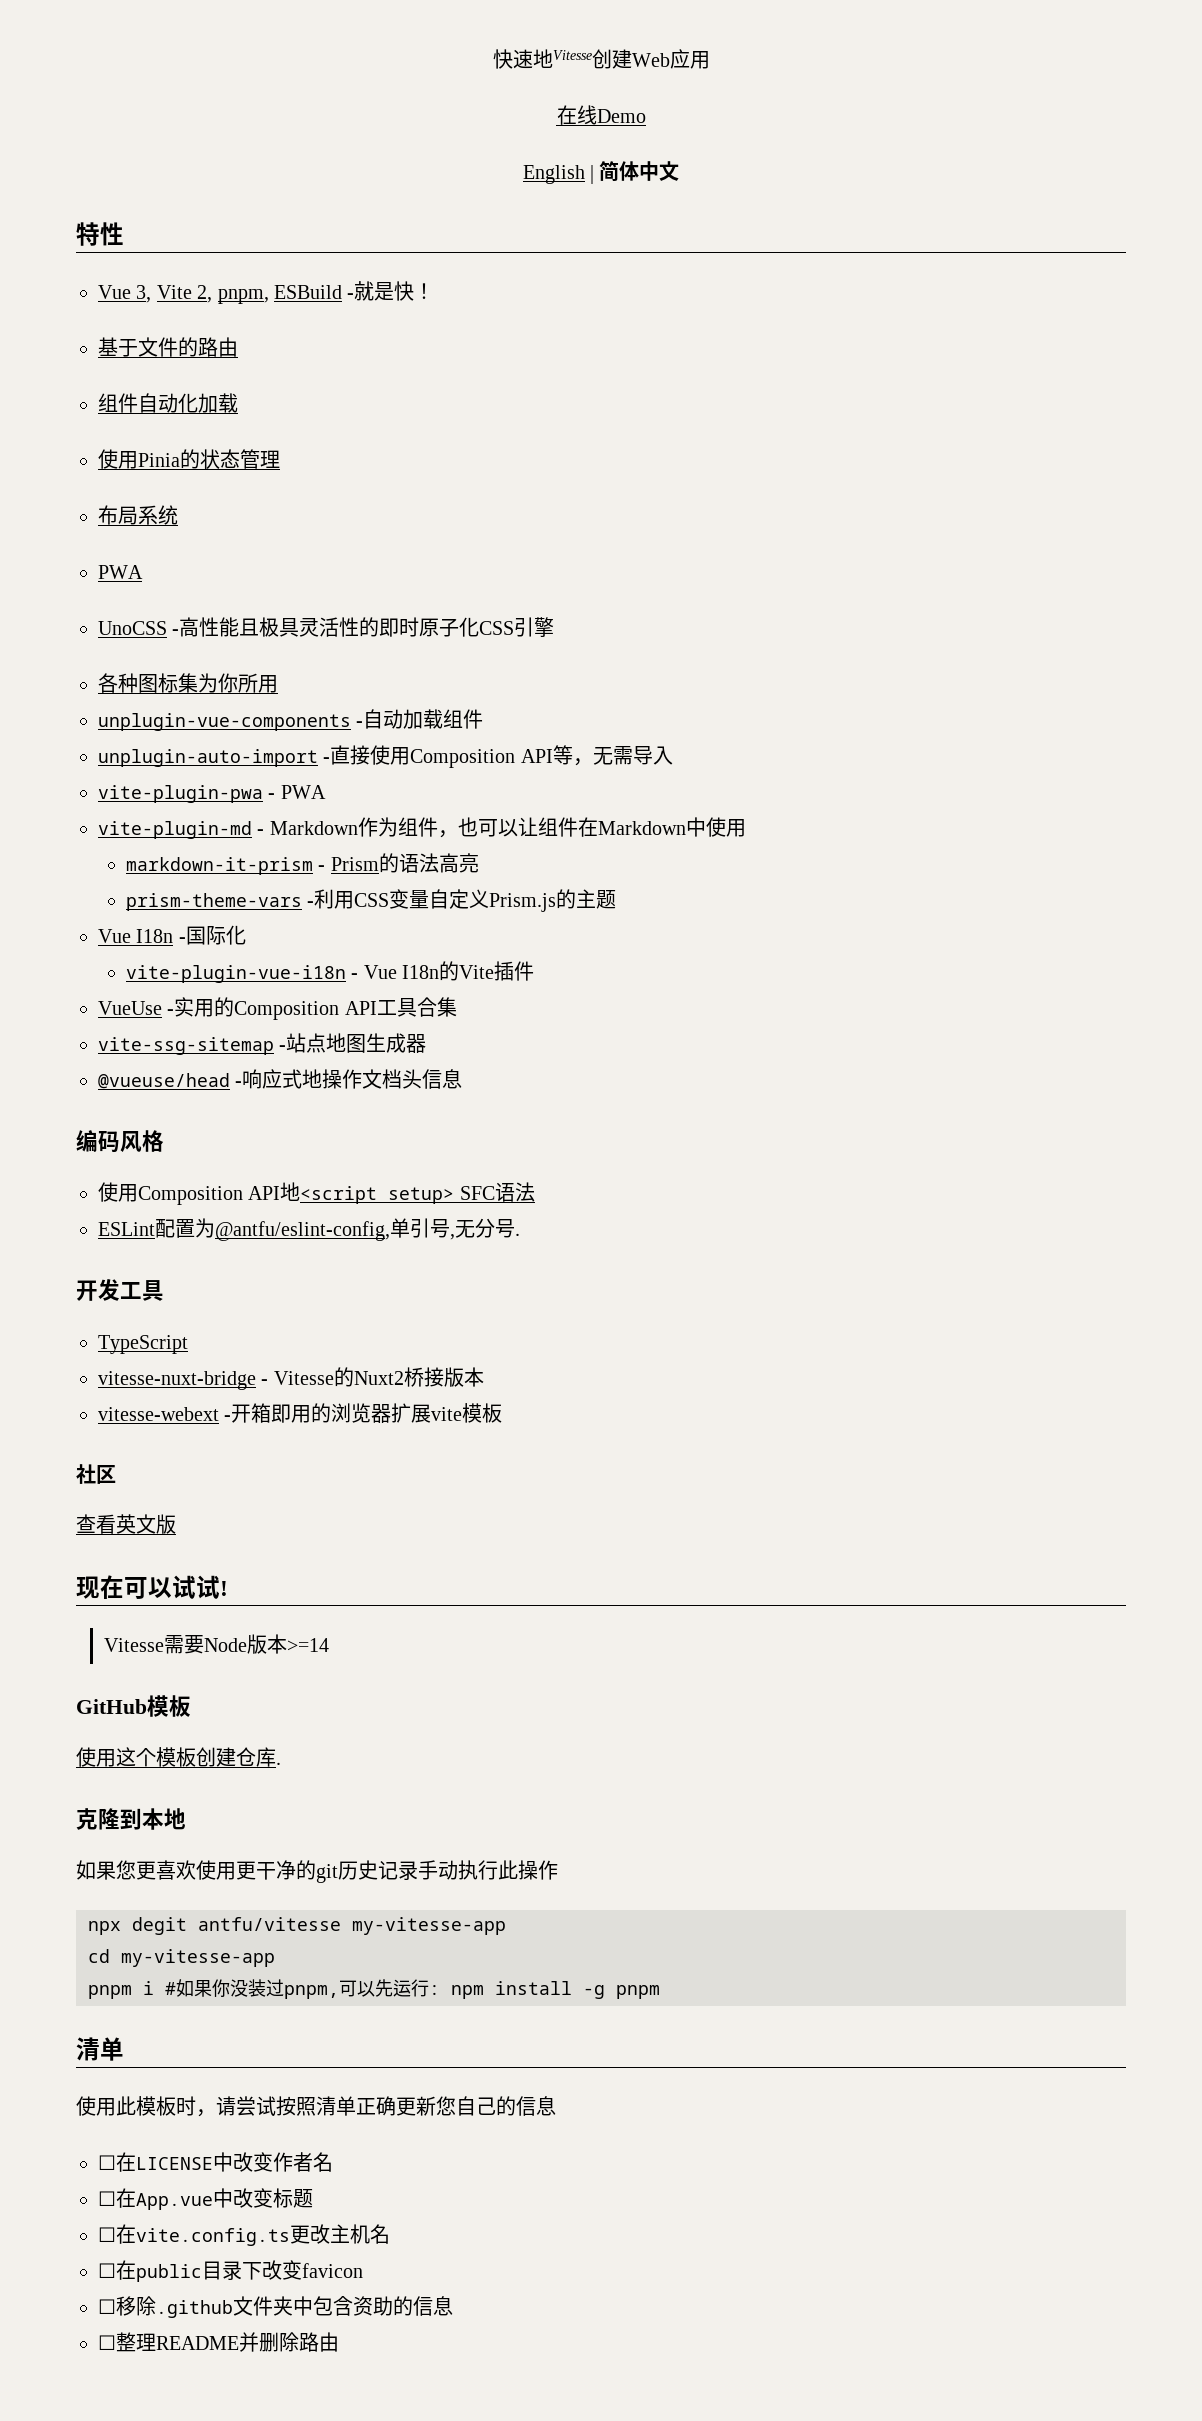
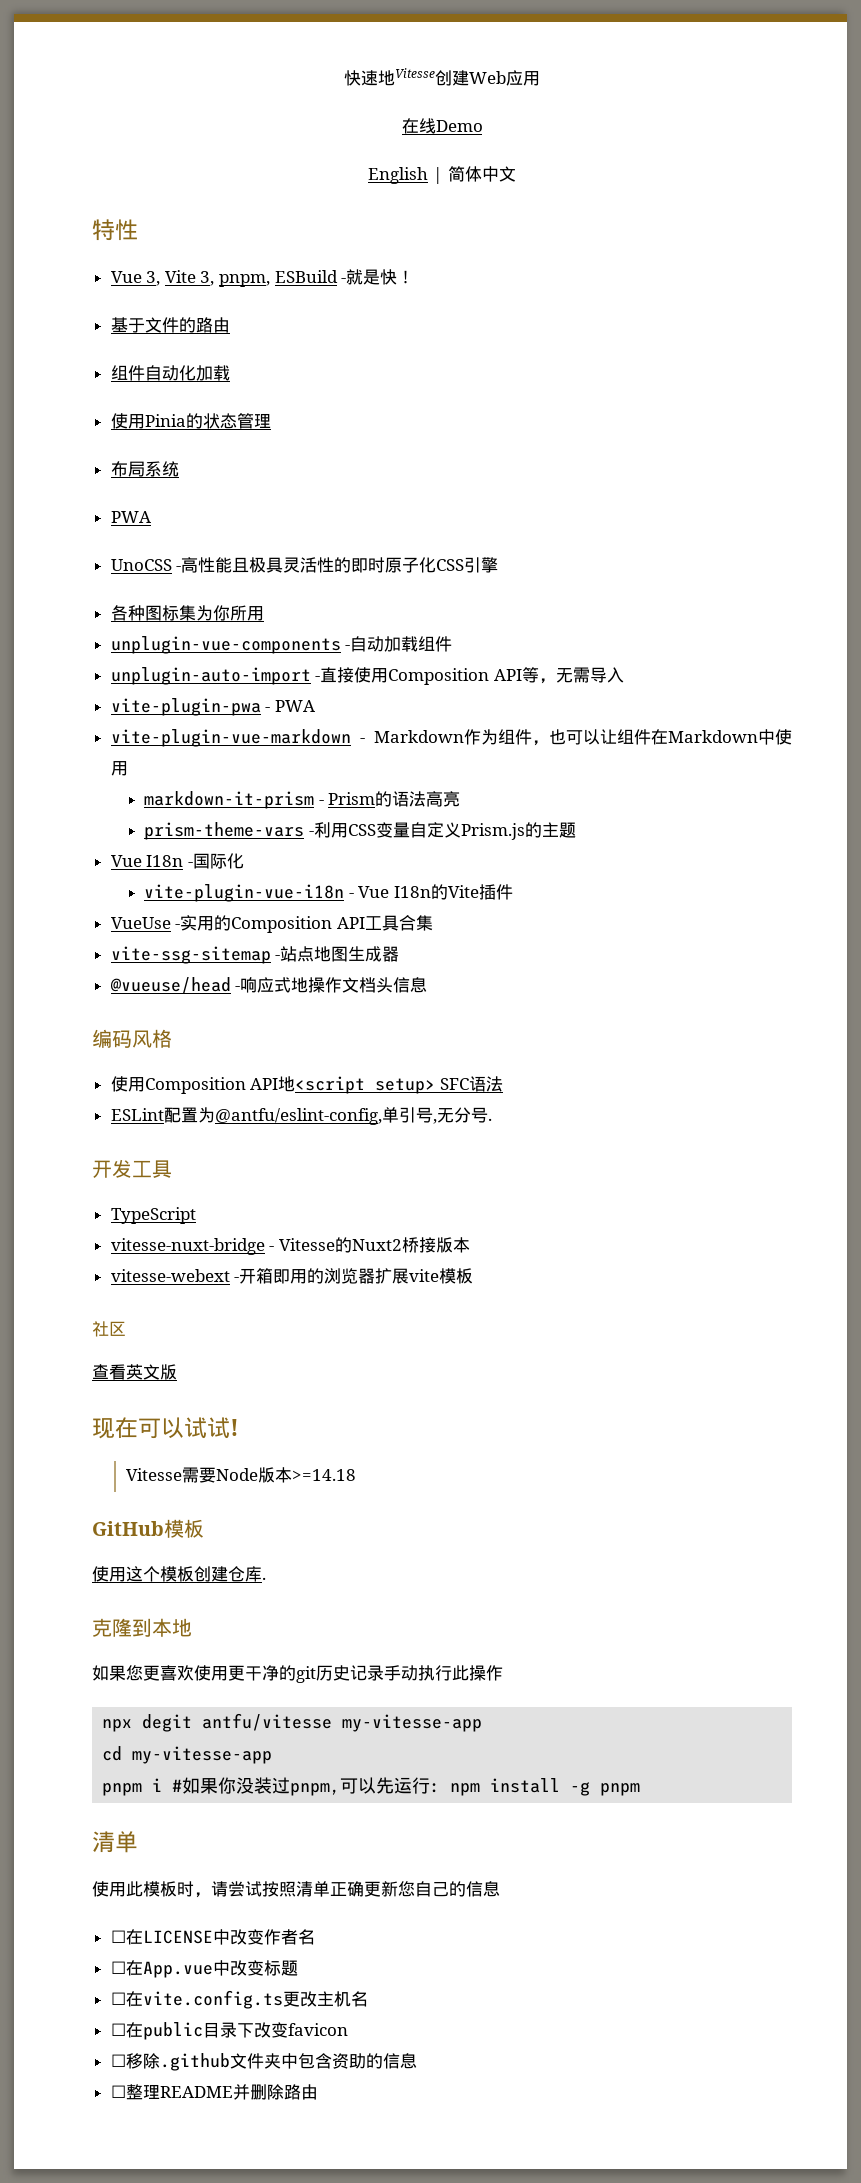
- Vue 3, Vite 2, pnpm, ESBuild -就是快！
+ Vue 3, Vite 3, pnpm, ESBuild -就是快！
- vite-plugin-md - Markdown作为组件，也可以让组件在Markdown中使用
+ vite-plugin-vue-markdown - Markdown作为组件，也可以让组件在Markdown中使用
- Vitesse需要Node版本>=14
+ Vitesse需要Node版本>=14.18

